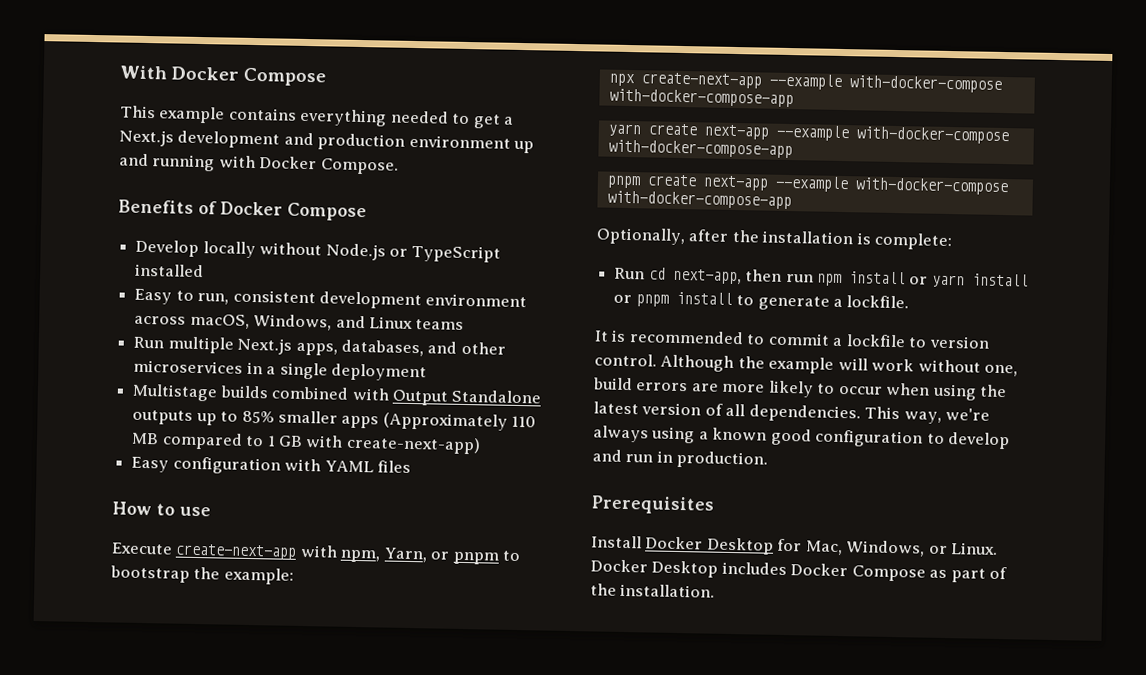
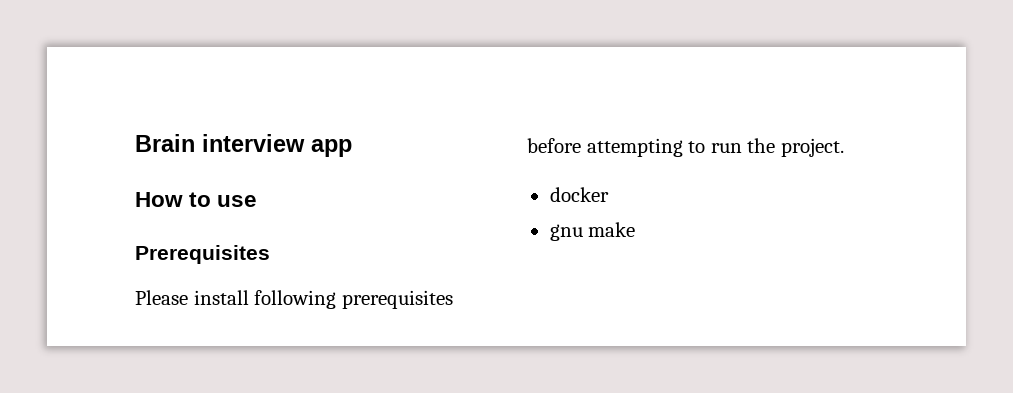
- With Docker Compose
- This example contains everything needed to get a Next.js development and production environment up and running with Docker Compose.
- Benefits of Docker Compose
- Develop locally without Node.js or TypeScript installed
- Easy to run, consistent development environment across macOS, Windows, and Linux teams
- Run multiple Next.js apps, databases, and other microservices in a single deployment
- Multistage builds combined with Output Standalone outputs up to 85% smaller apps (Approximately 110 MB compared to 1 GB with create-next-app)
- Easy configuration with YAML files
+ Brain interview app
  How to use
- Execute create-next-app with npm, Yarn, or pnpm to bootstrap the example:
- npx create-next-app --example with-docker-compose with-docker-compose-app
- yarn create next-app --example with-docker-compose with-docker-compose-app
- pnpm create next-app --example with-docker-compose with-docker-compose-app
- Optionally, after the installation is complete:
- Run cd next-app, then run npm install or yarn install or pnpm install to generate a lockfile.
- It is recommended to commit a lockfile to version control. Although the example will work without one, build errors are more likely to occur when using the latest version of all dependencies. This way, we're always using a known good configuration to develop and run in production.
  Prerequisites
- Install Docker Desktop for Mac, Windows, or Linux. Docker Desktop includes Docker Compose as part of the installation.
+ Please install following prerequisites before attempting to run the project.
+ docker
+ gnu make

